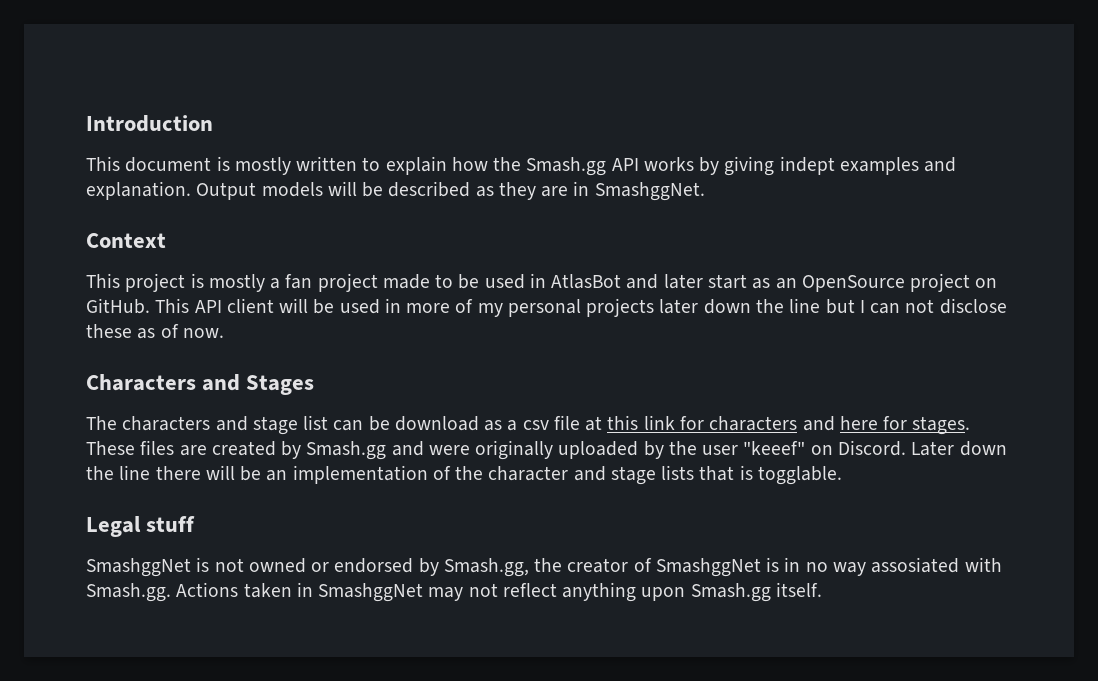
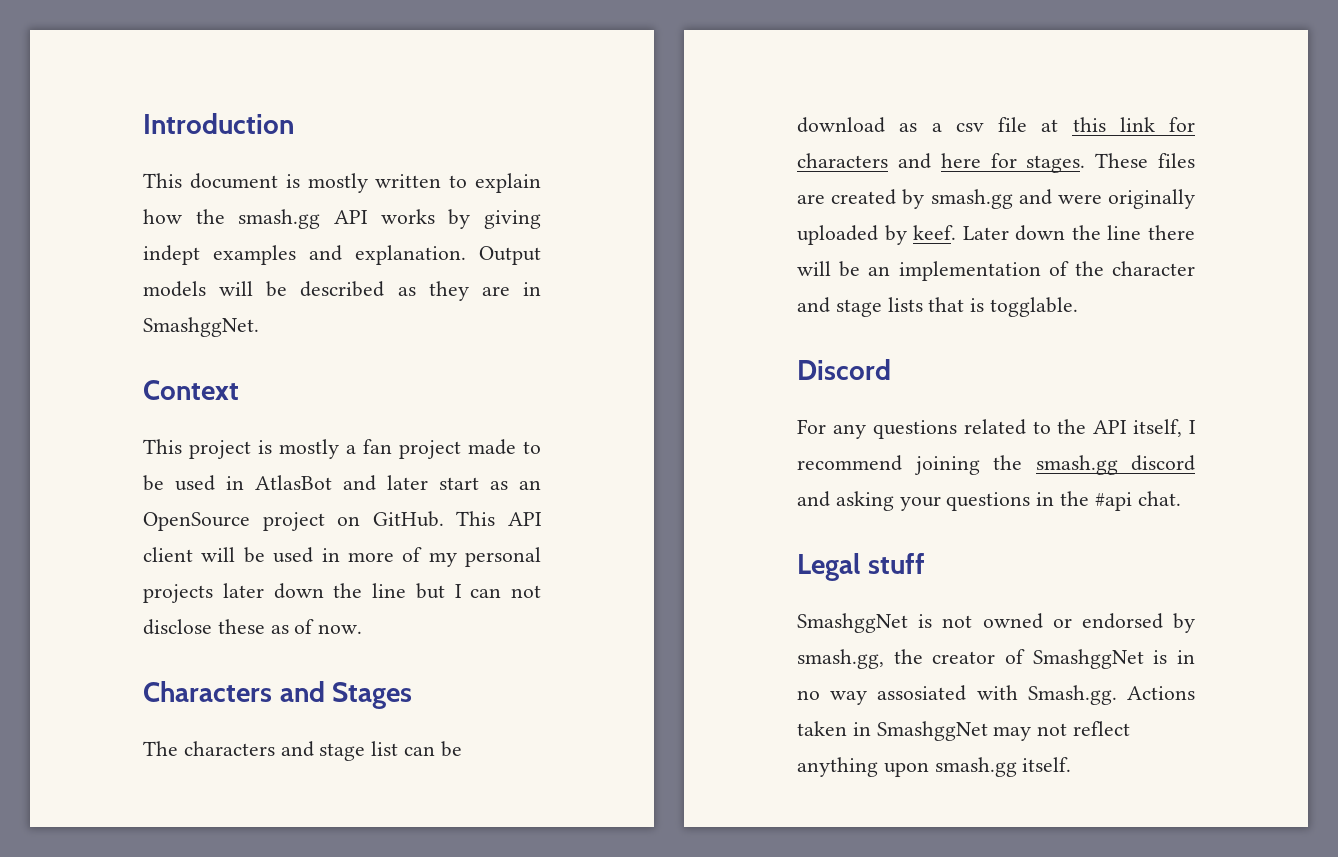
- This document is mostly written to explain how the Smash.gg API works by giving indept examples and explanation.
+ This document is mostly written to explain how the smash.gg API works by giving indept examples and explanation.
- These files are created by Smash.gg and were originally uploaded by the user "keeef" on Discord.
+ These files are created by smash.gg and were originally uploaded by keef.
+ Discord
+ For any questions related to the API itself, I recommend joining the smash.gg discord and asking your questions in the #api chat.
- SmashggNet is not owned or endorsed by Smash.gg, the creator of SmashggNet is in no way assosiated with Smash.gg. Actions taken in SmashggNet may not reflect anything upon Smash.gg itself.
+ SmashggNet is not owned or endorsed by smash.gg, the creator of SmashggNet is in no way assosiated with Smash.gg. Actions taken in SmashggNet may not reflect anything upon smash.gg itself.

